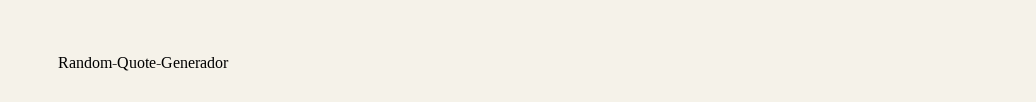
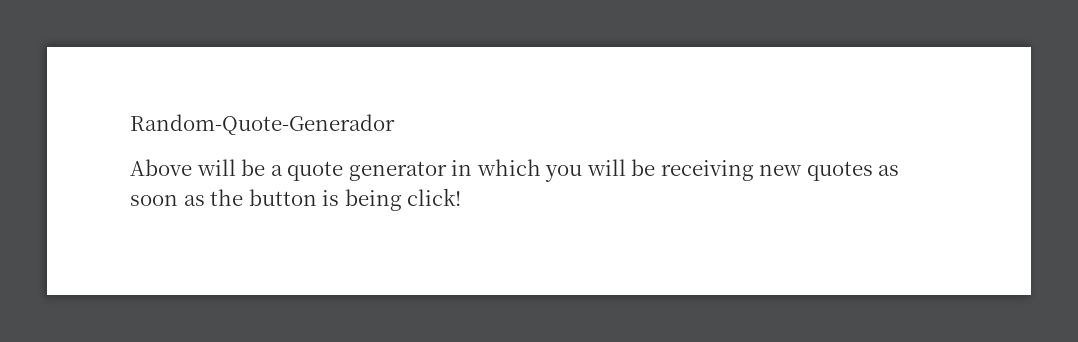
+ Above will be a quote generator in which you will be receiving new quotes as soon as the button is being click!

